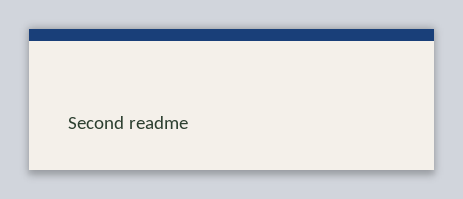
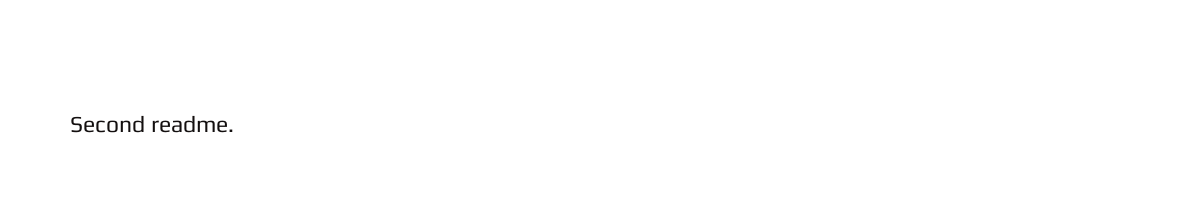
- Second readme
+ Second readme.

